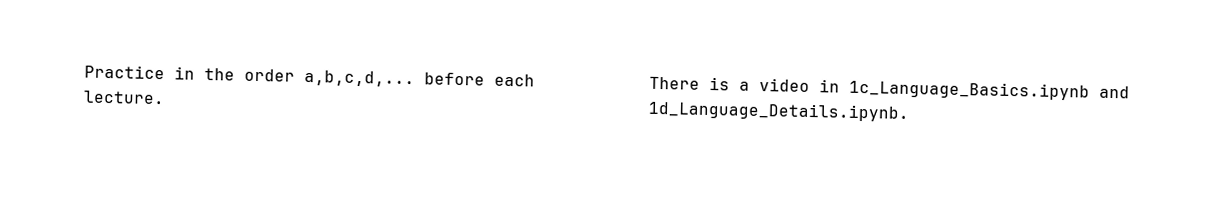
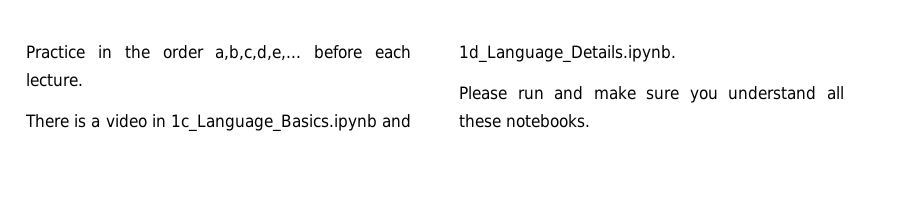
- Practice in the order a,b,c,d,... before each lecture.
+ Practice in the order a,b,c,d,e,... before each lecture.
+ Please run and make sure you understand all these notebooks.

